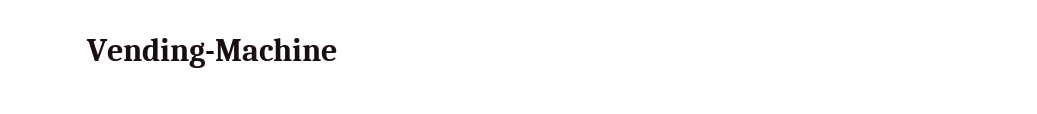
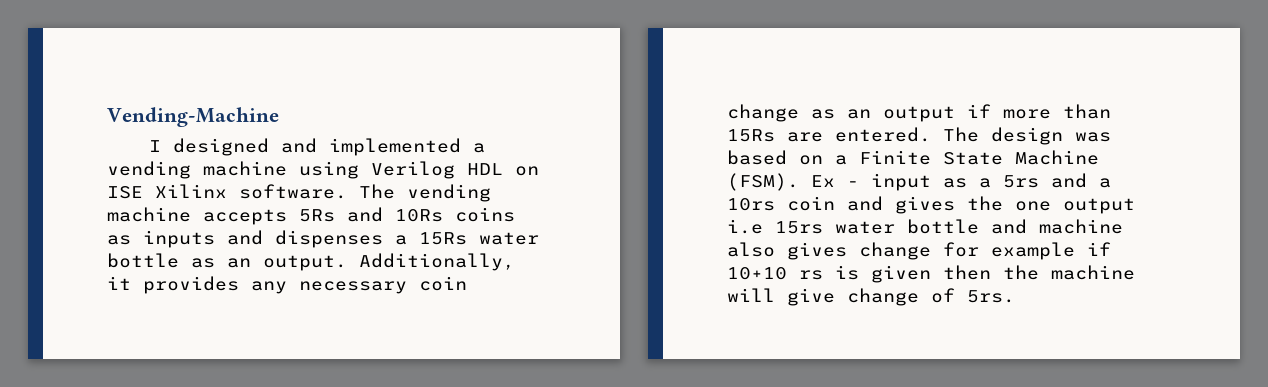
+ I designed and implemented a vending machine using Verilog HDL on ISE Xilinx software. The vending machine accepts 5Rs and 10Rs coins as inputs and dispenses a 15Rs water bottle as an output. Additionally, it provides any necessary coin change as an output if more than 15Rs are entered. The design was based on a Finite State Machine (FSM). Ex - input as a 5rs and a 10rs coin and gives the one output i.e 15rs water bottle and machine also gives change for example if 10+10 rs is given then the machine will give change of 5rs.

